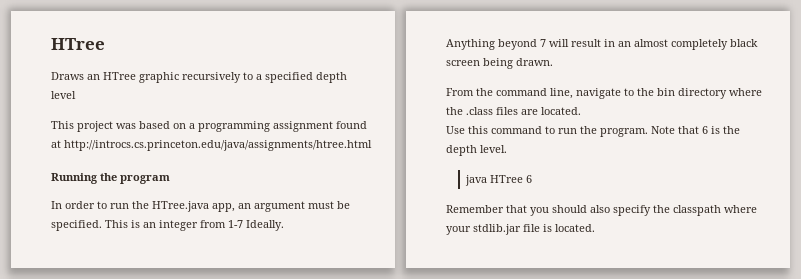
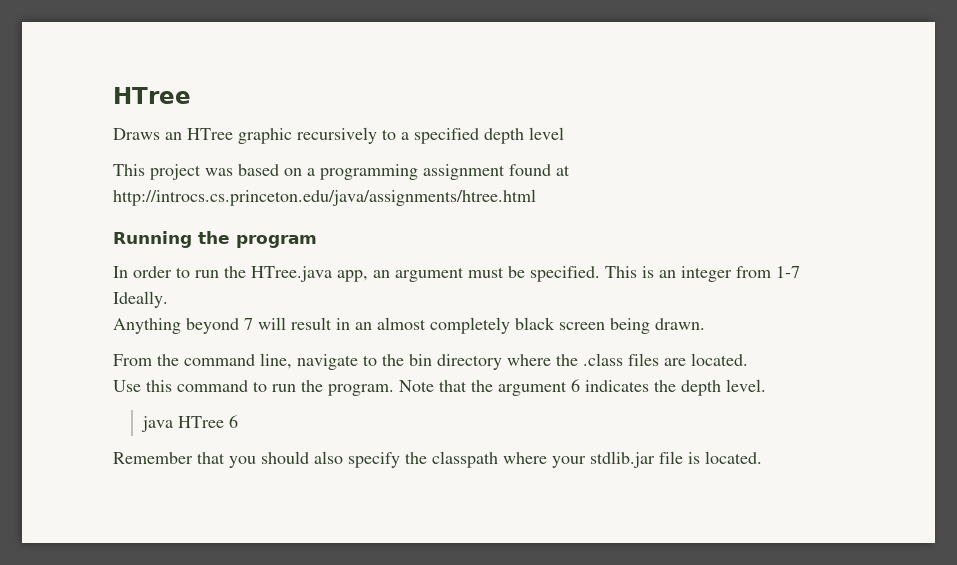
- Note that 6 is the depth level.
+ Note that the argument 6 indicates the depth level.

